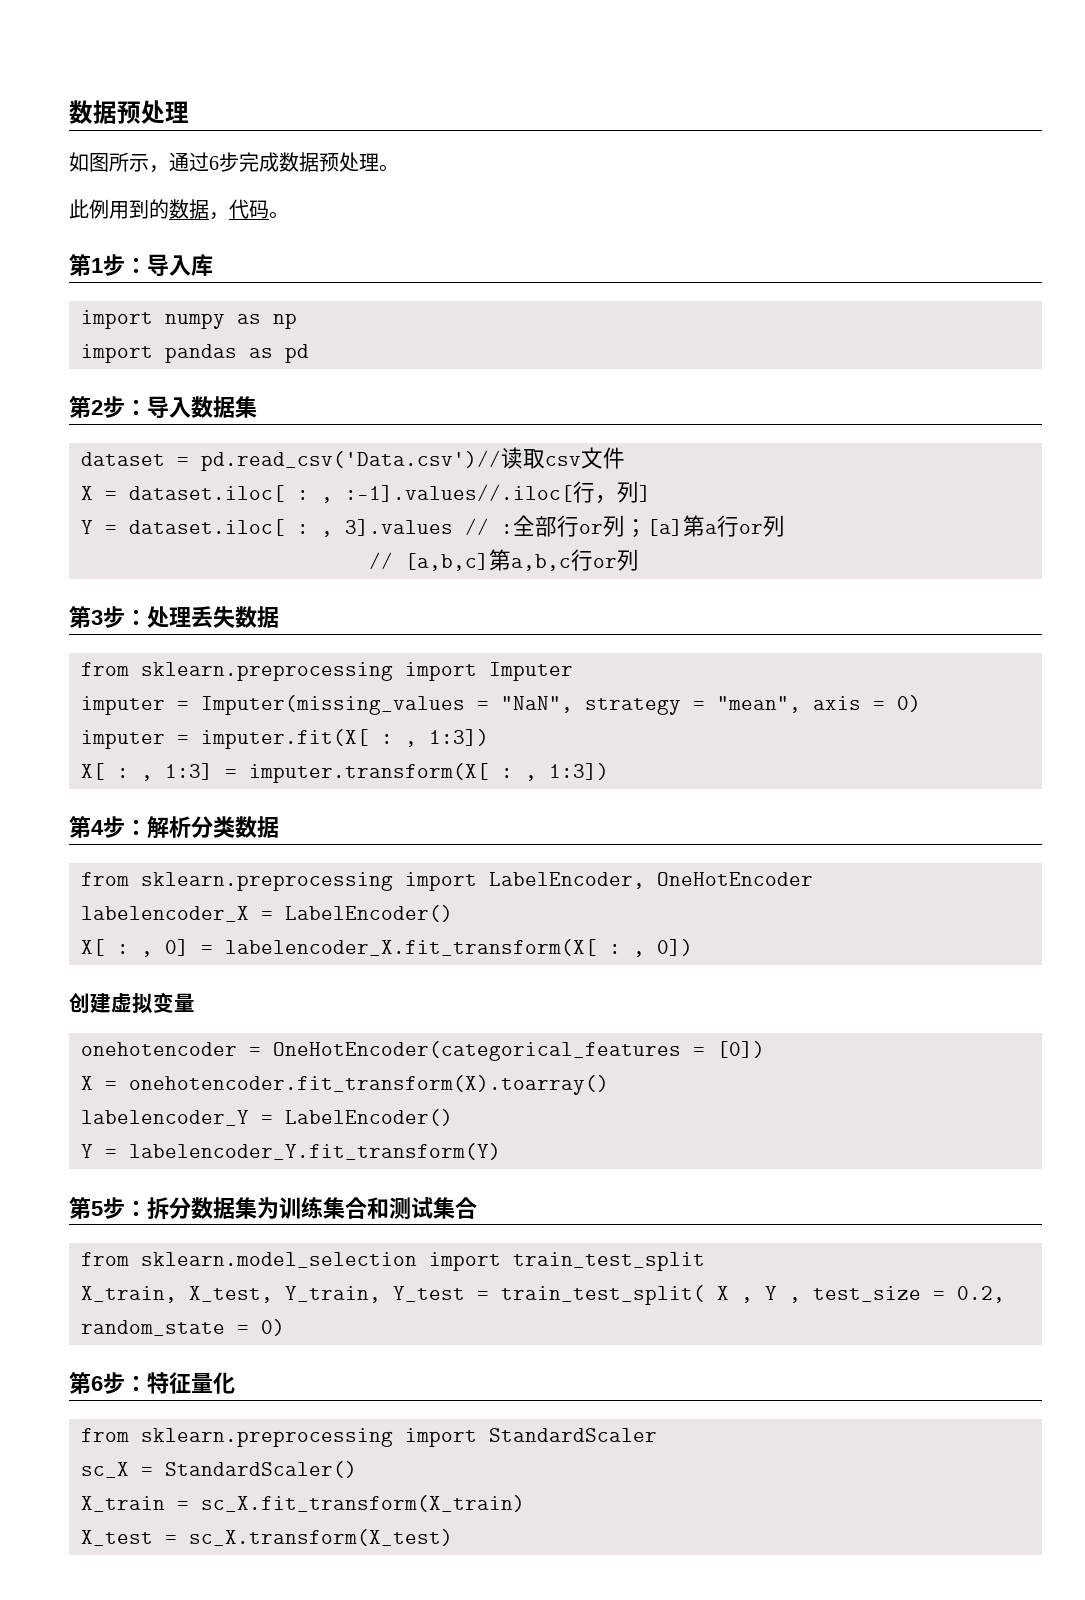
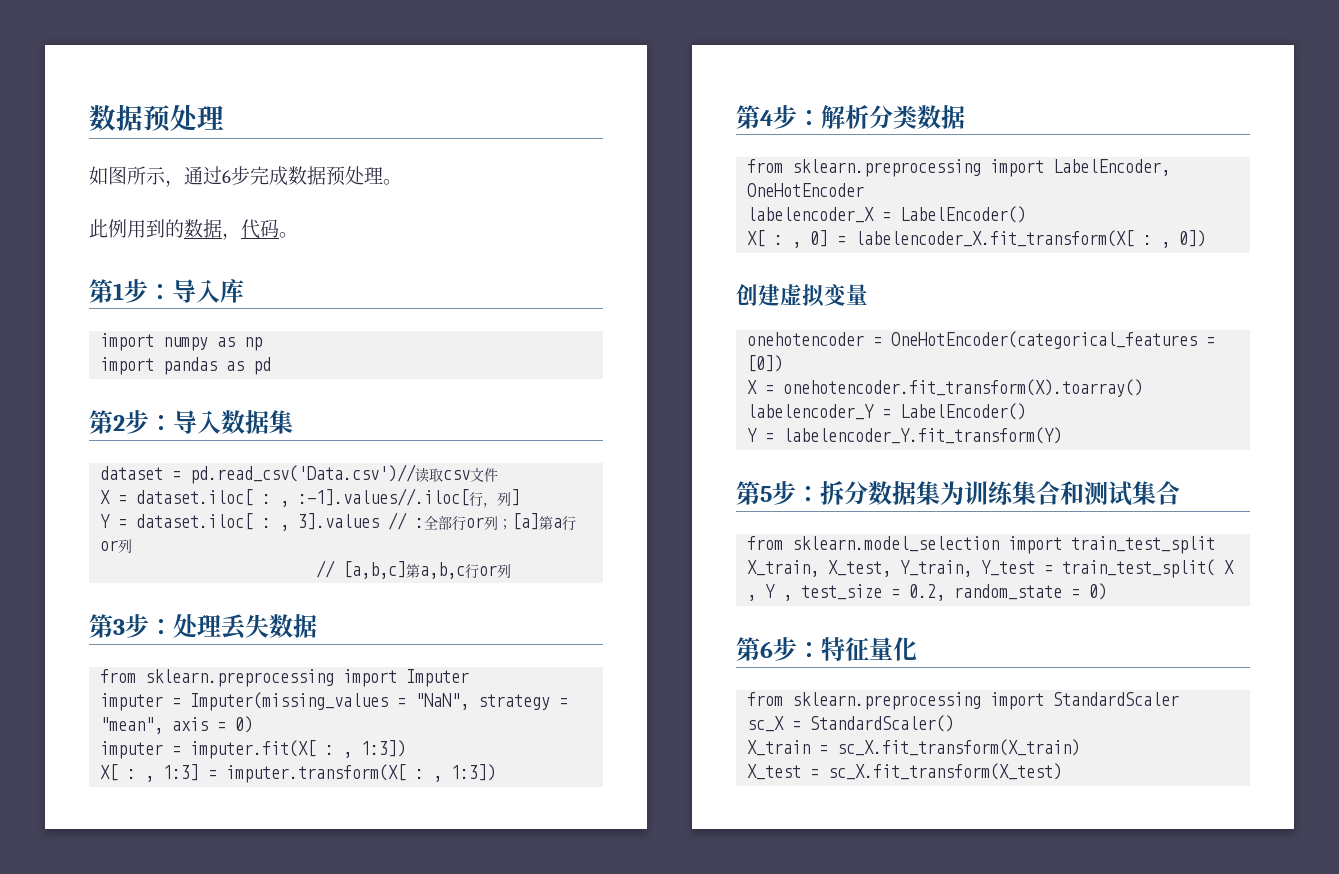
- X_test = sc_X.transform(X_test)
+ X_test = sc_X.fit_transform(X_test)

